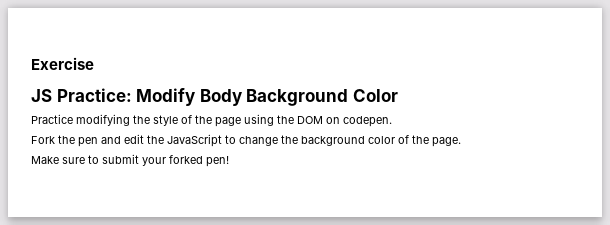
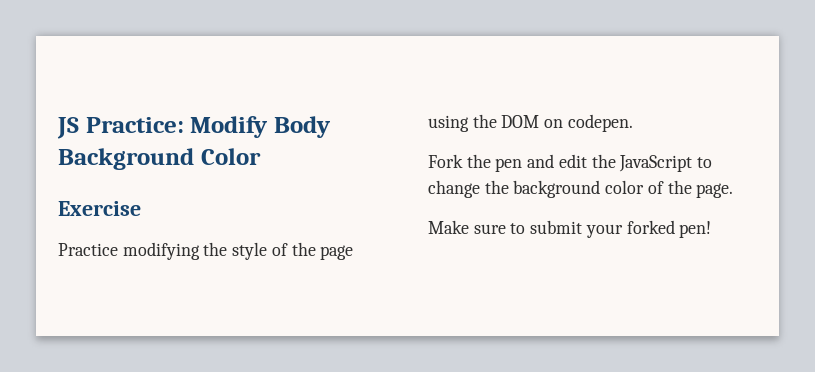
- Exercise
+ Exercise

